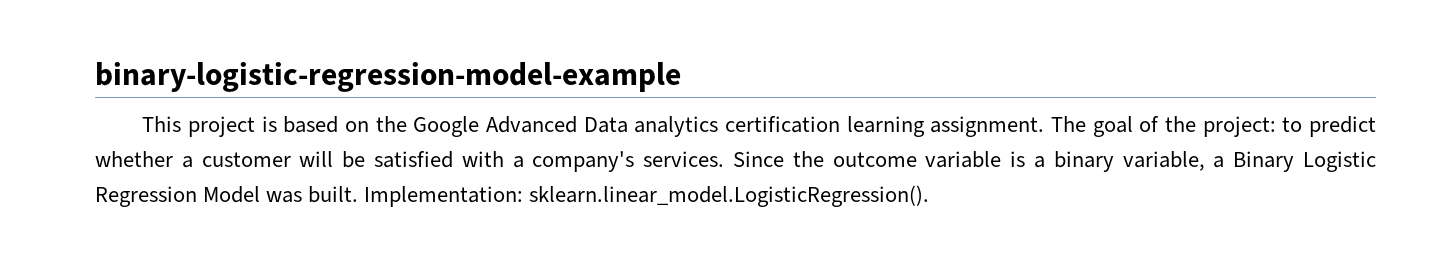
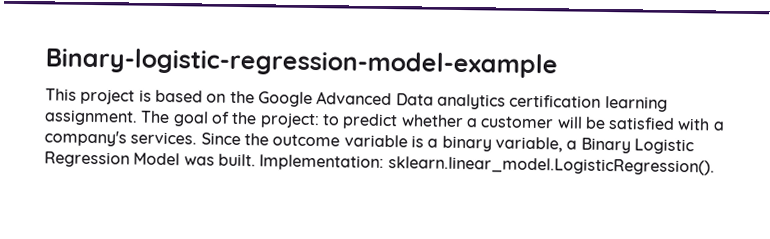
- binary-logistic-regression-model-example
+ Binary-logistic-regression-model-example

